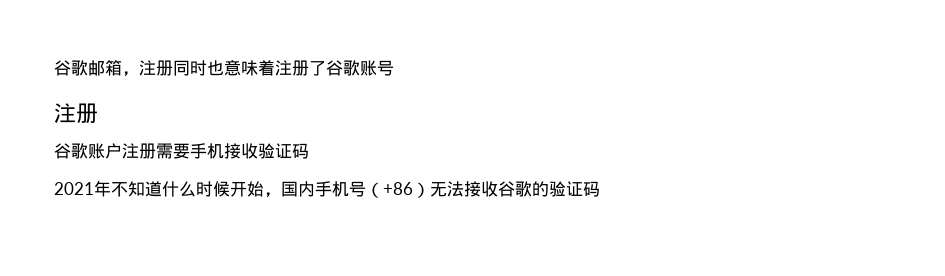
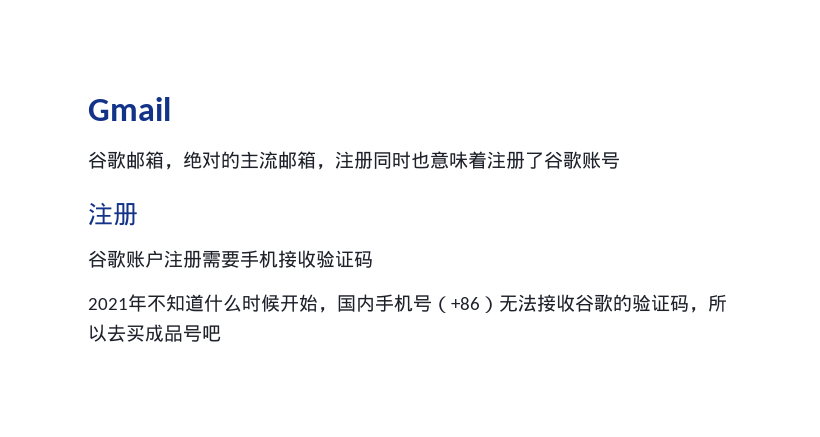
+ Gmail
- 谷歌邮箱，注册同时也意味着注册了谷歌账号
+ 谷歌邮箱，绝对的主流邮箱，注册同时也意味着注册了谷歌账号
- 2021年不知道什么时候开始，国内手机号（+86）无法接收谷歌的验证码
+ 2021年不知道什么时候开始，国内手机号（+86）无法接收谷歌的验证码，所以去买成品号吧

